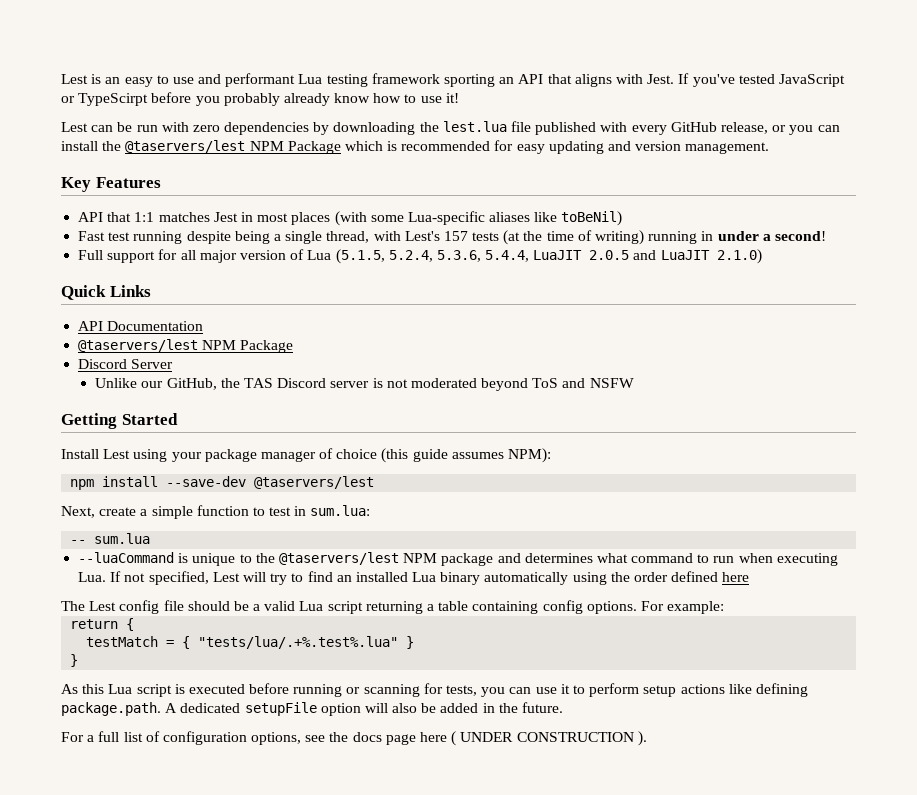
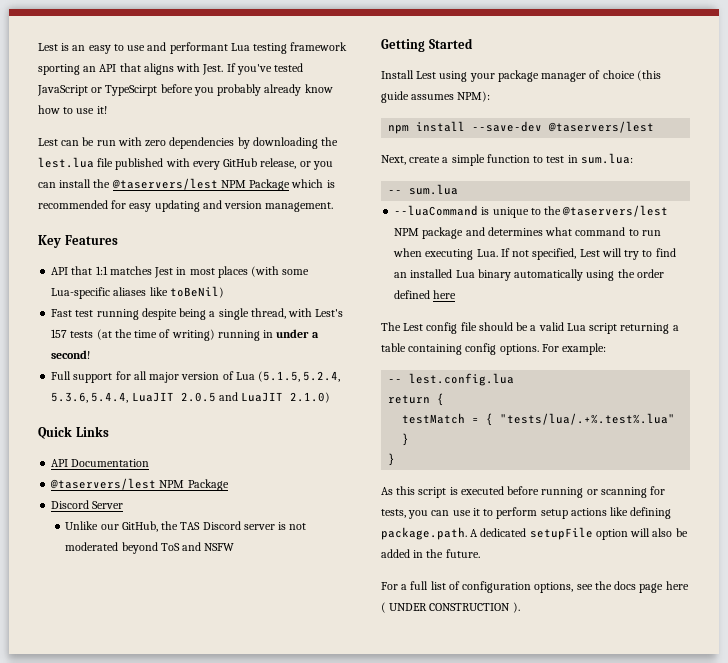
+ -- lest.config.lua
- As this Lua script is executed before running or scanning for tests, you can use it to perform setup actions like defining package.path. A dedicated setupFile option will also be added in the future.
+ As this script is executed before running or scanning for tests, you can use it to perform setup actions like defining package.path. A dedicated setupFile option will also be added in the future.

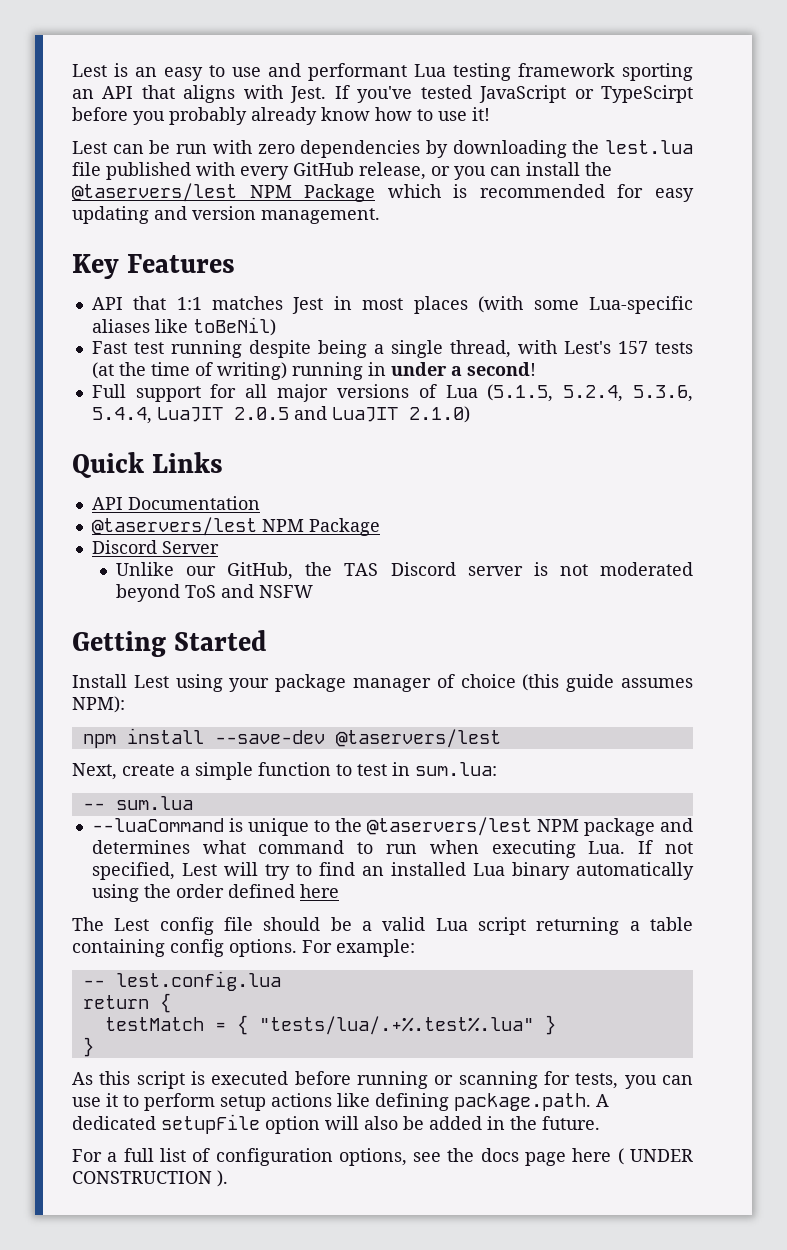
- Full support for all major version of Lua (5.1.5, 5.2.4, 5.3.6, 5.4.4, LuaJIT 2.0.5 and LuaJIT 2.1.0)
+ Full support for all major versions of Lua (5.1.5, 5.2.4, 5.3.6, 5.4.4, LuaJIT 2.0.5 and LuaJIT 2.1.0)

